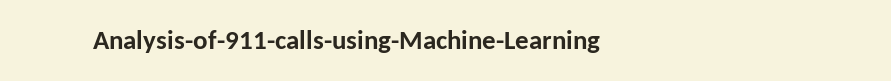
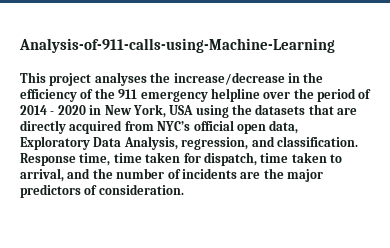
+ This project analyses the increase/decrease in the efficiency of the 911 emergency helpline over the period of 2014 - 2020 in New York, USA using the datasets that are directly acquired from NYC’s official open data, Exploratory Data Analysis, regression, and classification. Response time, time taken for dispatch, time taken to arrival, and the number of incidents are the major predictors of consideration.

